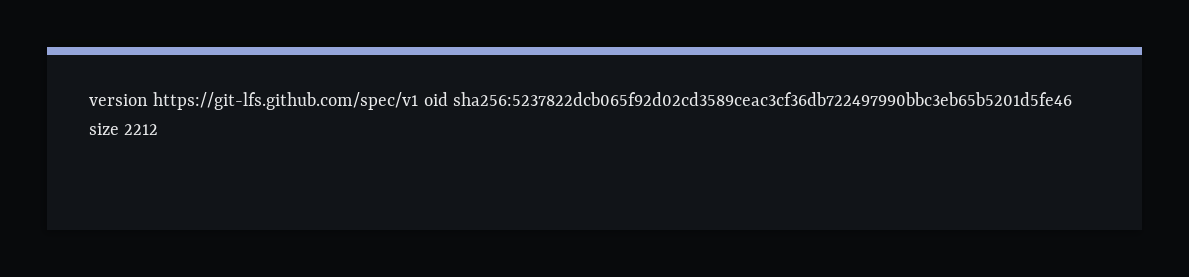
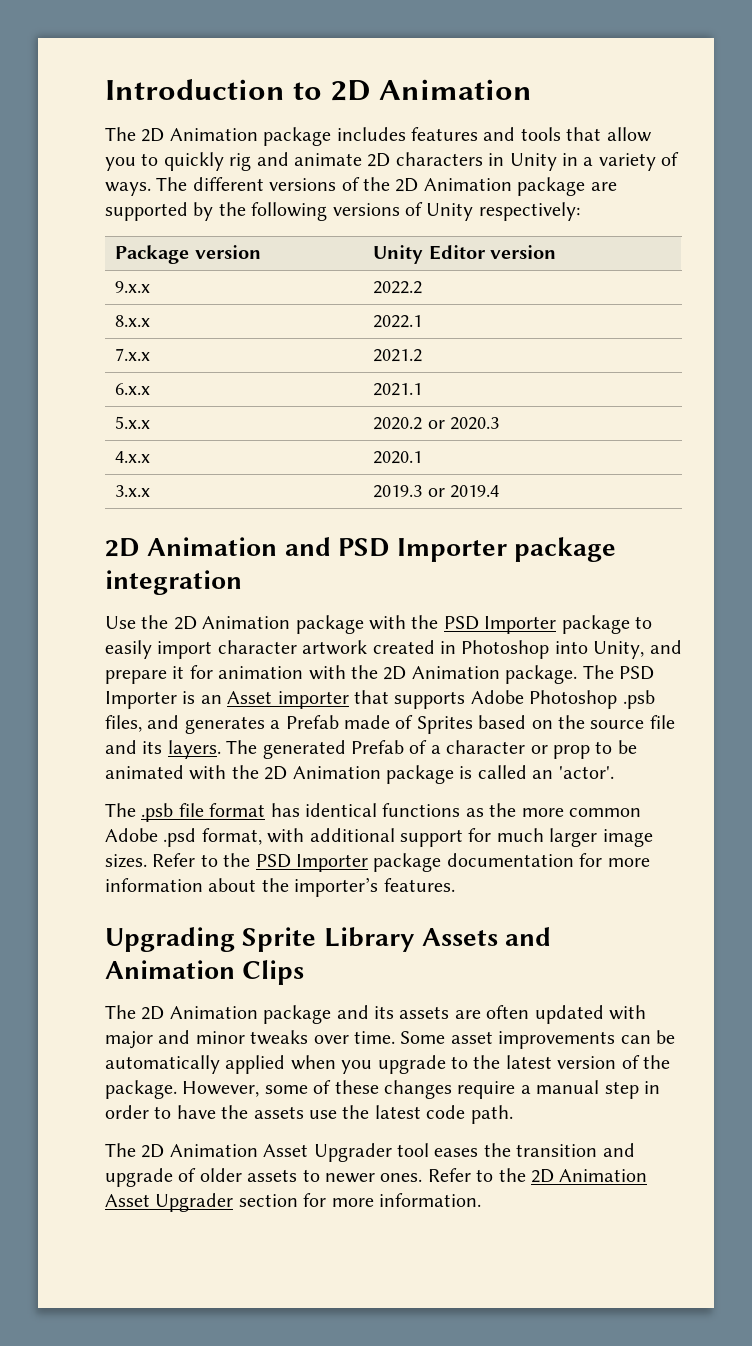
- version https://git-lfs.github.com/spec/v1 oid sha256:5237822dcb065f92d02cd3589ceac3cf36db722497990bbc3eb65b5201d5fe46 size 2212
+ Introduction to 2D Animation
+ The 2D Animation package includes features and tools that allow you to quickly rig and animate 2D characters in Unity in a variety of ways. The different versions of the 2D Animation package are supported by the following versions of Unity respectively:
+ Package version | Unity Editor version
+ 9.x.x | 2022.2
+ 8.x.x | 2022.1
+ 7.x.x | 2021.2
+ 6.x.x | 2021.1
+ 5.x.x | 2020.2 or 2020.3
+ 4.x.x | 2020.1
+ 3.x.x | 2019.3 or 2019.4
+ 2D Animation and PSD Importer package integration
+ Use the 2D Animation package with the PSD Importer package to easily import character artwork created in Photoshop into Unity, and prepare it for animation with the 2D Animation package. The PSD Importer is an Asset importer that supports Adobe Photoshop .psb files, and generates a Prefab made of Sprites based on the source file and its layers. The generated Prefab of a character or prop to be animated with the 2D Animation package is called an 'actor'.
+ The .psb file format has identical functions as the more common Adobe .psd format, with additional support for much larger image sizes. Refer to the PSD Importer package documentation for more information about the importer’s features.
+ Upgrading Sprite Library Assets and Animation Clips
+ The 2D Animation package and its assets are often updated with major and minor tweaks over time. Some asset improvements can be automatically applied when you upgrade to the latest version of the package. However, some of these changes require a manual step in order to have the assets use the latest code path.
+ The 2D Animation Asset Upgrader tool eases the transition and upgrade of older assets to newer ones. Refer to the 2D Animation Asset Upgrader section for more information.

